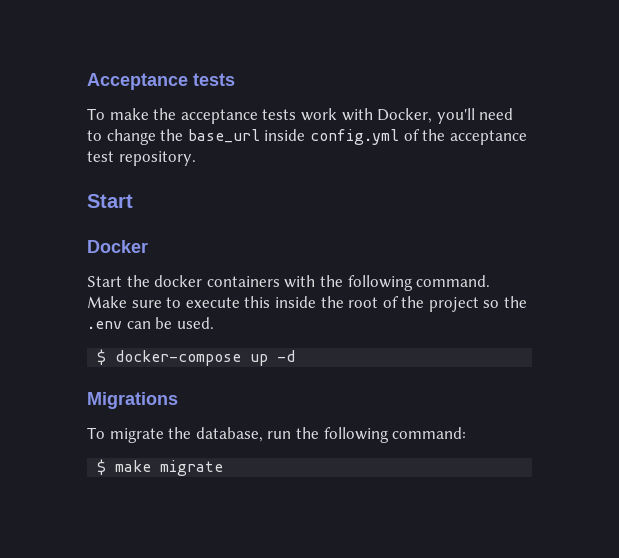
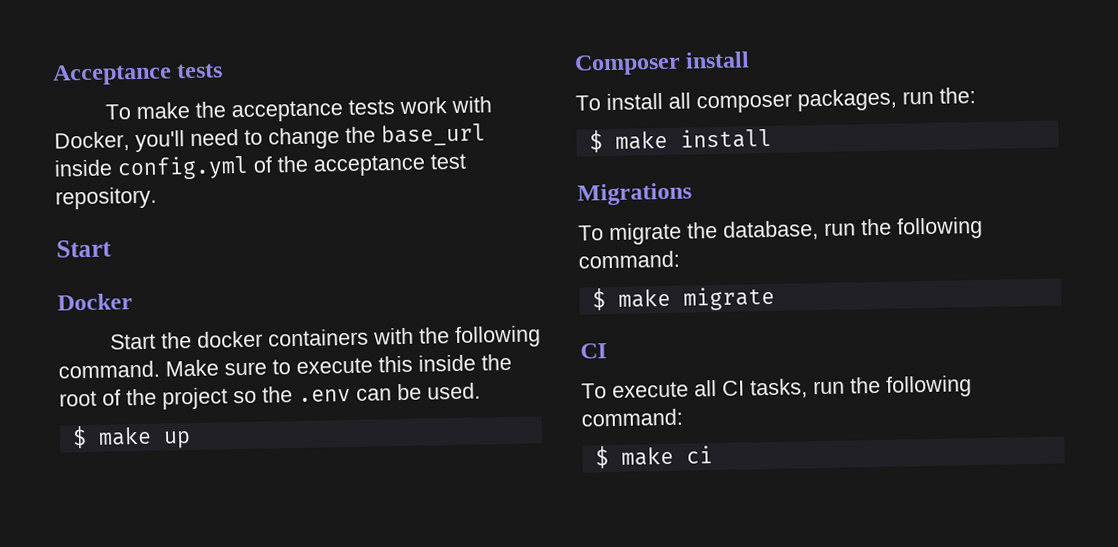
- $ docker-compose up -d
+ $ make up
+ Composer install
+ To install all composer packages, run the:
+ $ make install
  $ make migrate
+ CI
+ To execute all CI tasks, run the following command:
+ $ make ci

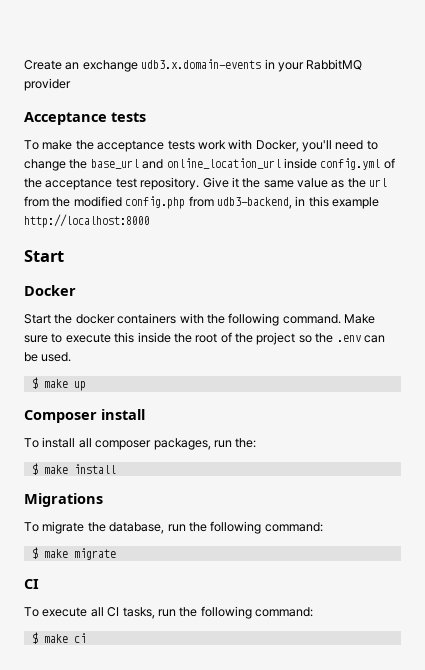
+ Create an exchange udb3.x.domain-events in your RabbitMQ provider
- To make the acceptance tests work with Docker, you'll need to change the base_url inside config.yml of the acceptance test repository.
+ To make the acceptance tests work with Docker, you'll need to change the base_url and online_location_url inside config.yml of the acceptance test repository. Give it the same value as the url from the modified config.php from udb3-backend, in this example http://localhost:8000

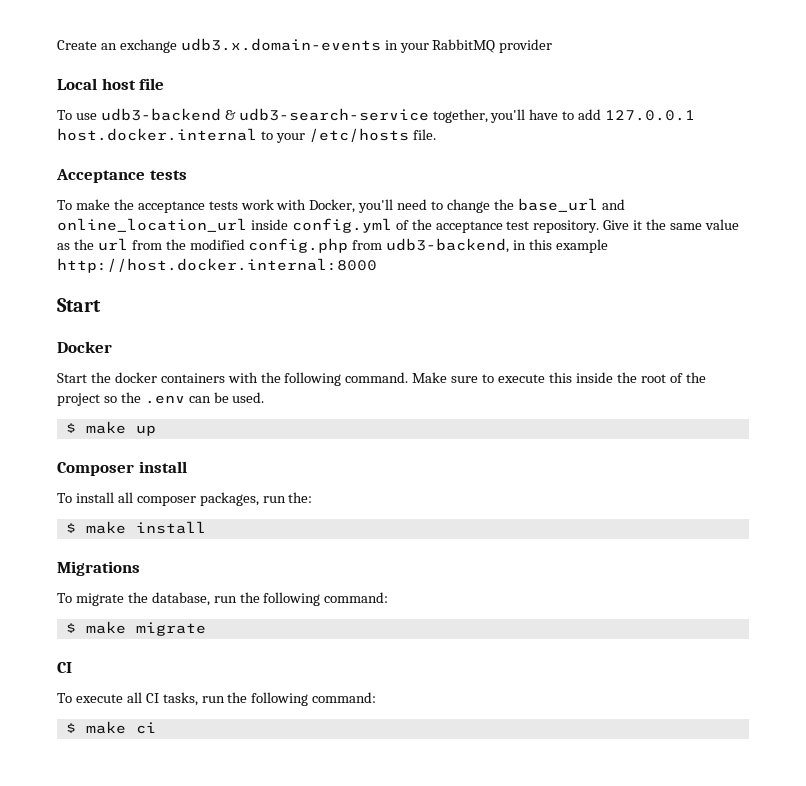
+ Local host file
+ To use udb3-backend & udb3-search-service together, you'll have to add 127.0.0.1 host.docker.internal to your /etc/hosts file.
- Give it the same value as the url from the modified config.php from udb3-backend, in this example http://localhost:8000
+ Give it the same value as the url from the modified config.php from udb3-backend, in this example http://host.docker.internal:8000

